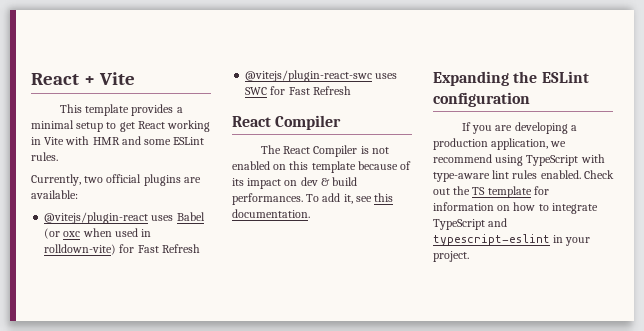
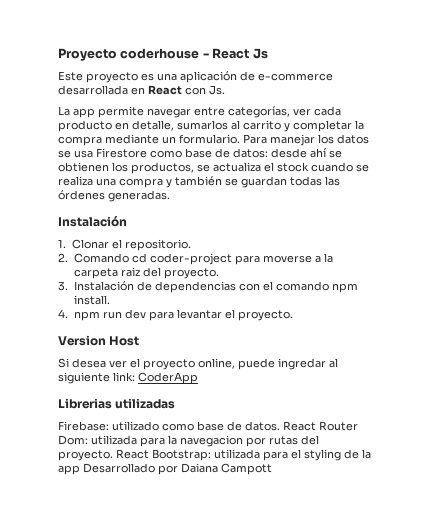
- React + Vite
- This template provides a minimal setup to get React working in Vite with HMR and some ESLint rules.
- Currently, two official plugins are available:
- @vitejs/plugin-react uses Babel (or oxc when used in rolldown-vite) for Fast Refresh
- @vitejs/plugin-react-swc uses SWC for Fast Refresh
- React Compiler
- The React Compiler is not enabled on this template because of its impact on dev & build performances. To add it, see this documentation.
- Expanding the ESLint configuration
- If you are developing a production application, we recommend using TypeScript with type-aware lint rules enabled. Check out the TS template for information on how to integrate TypeScript and typescript-eslint in your project.
+ Proyecto coderhouse - React Js
+ Este proyecto es una aplicación de e-commerce desarrollada en React con Js.
+ La app permite navegar entre categorías, ver cada producto en detalle, sumarlos al carrito y completar la compra mediante un formulario. Para manejar los datos se usa Firestore como base de datos: desde ahí se obtienen los productos, se actualiza el stock cuando se realiza una compra y también se guardan todas las órdenes generadas.
+ Instalación
+ 1. Clonar el repositorio.
+ 2. Comando cd coder-project para moverse a la carpeta raiz del proyecto.
+ 3. Instalación de dependencias con el comando npm install.
+ 4. npm run dev para levantar el proyecto.
+ Version Host
+ Si desea ver el proyecto online, puede ingredar al siguiente link: CoderApp
+ Librerias utilizadas
+ Firebase: utilizado como base de datos. React Router Dom: utilizada para la navegacion por rutas del proyecto. React Bootstrap: utilizada para el styling de la app Desarrollado por Daiana Campott

